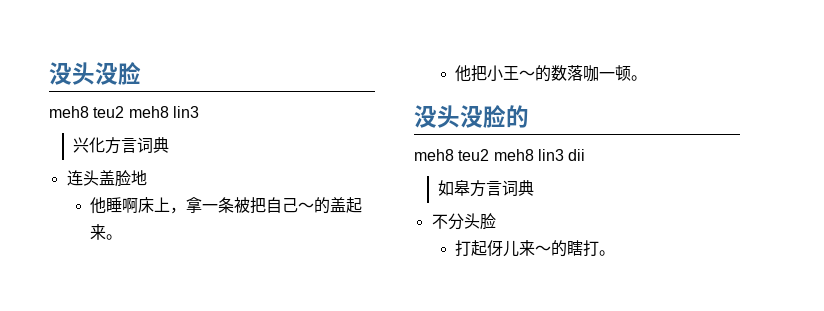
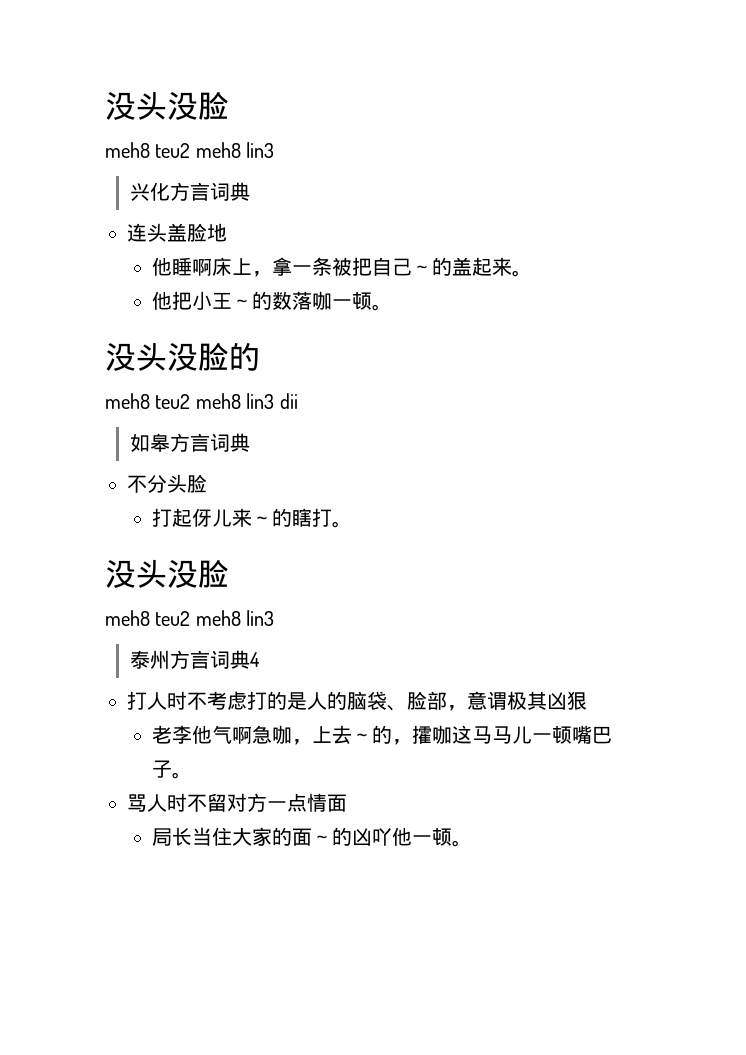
  打起伢儿来～的瞎打。
+ 没头没脸
+ meh8 teu2 meh8 lin3
+ 泰州方言词典4
+ 打人时不考虑打的是人的脑袋、脸部，意谓极其凶狠
+ 老李他气啊急咖，上去～的，攉咖这马马儿一顿嘴巴子。
+ 骂人时不留对方一点情面
+ 局长当住大家的面～的凶吖他一顿。

